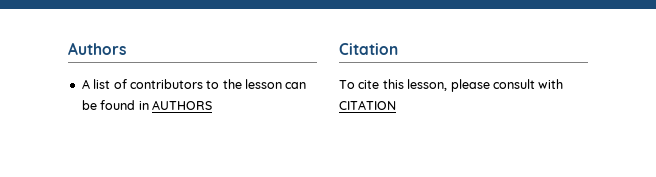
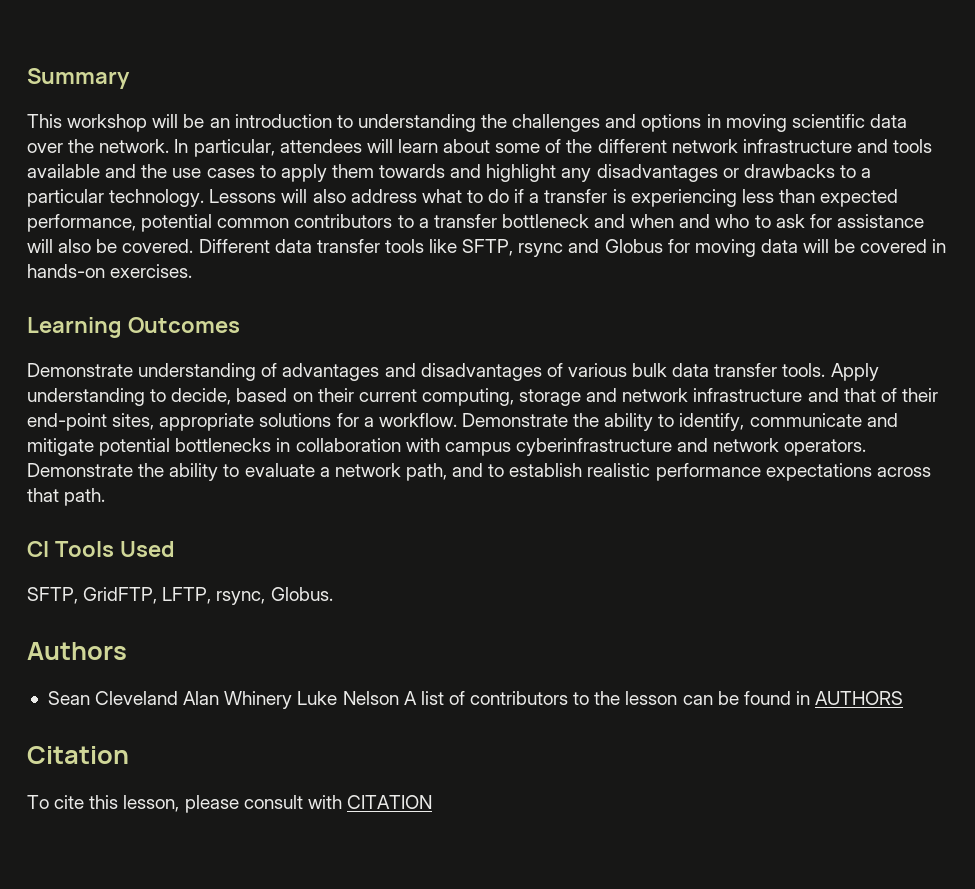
+ Summary
+ This workshop will be an introduction to understanding the challenges and options in moving scientific data over the network. In particular, attendees will learn about some of the different network infrastructure and tools available and the use cases to apply them towards and highlight any disadvantages or drawbacks to a particular technology. Lessons will also address what to do if a transfer is experiencing less than expected performance, potential common contributors to a transfer bottleneck and when and who to ask for assistance will also be covered. Different data transfer tools like SFTP, rsync and Globus for moving data will be covered in hands-on exercises.
+ Learning Outcomes
+ Demonstrate understanding of advantages and disadvantages of various bulk data transfer tools. Apply understanding to decide, based on their current computing, storage and network infrastructure and that of their end-point sites, appropriate solutions for a workflow. Demonstrate the ability to identify, communicate and mitigate potential bottlenecks in collaboration with campus cyberinfrastructure and network operators. Demonstrate the ability to evaluate a network path, and to establish realistic performance expectations across that path.
+ CI Tools Used
+ SFTP, GridFTP, LFTP, rsync, Globus.
  Authors
- A list of contributors to the lesson can be found in AUTHORS
+ Sean Cleveland Alan Whinery Luke Nelson A list of contributors to the lesson can be found in AUTHORS

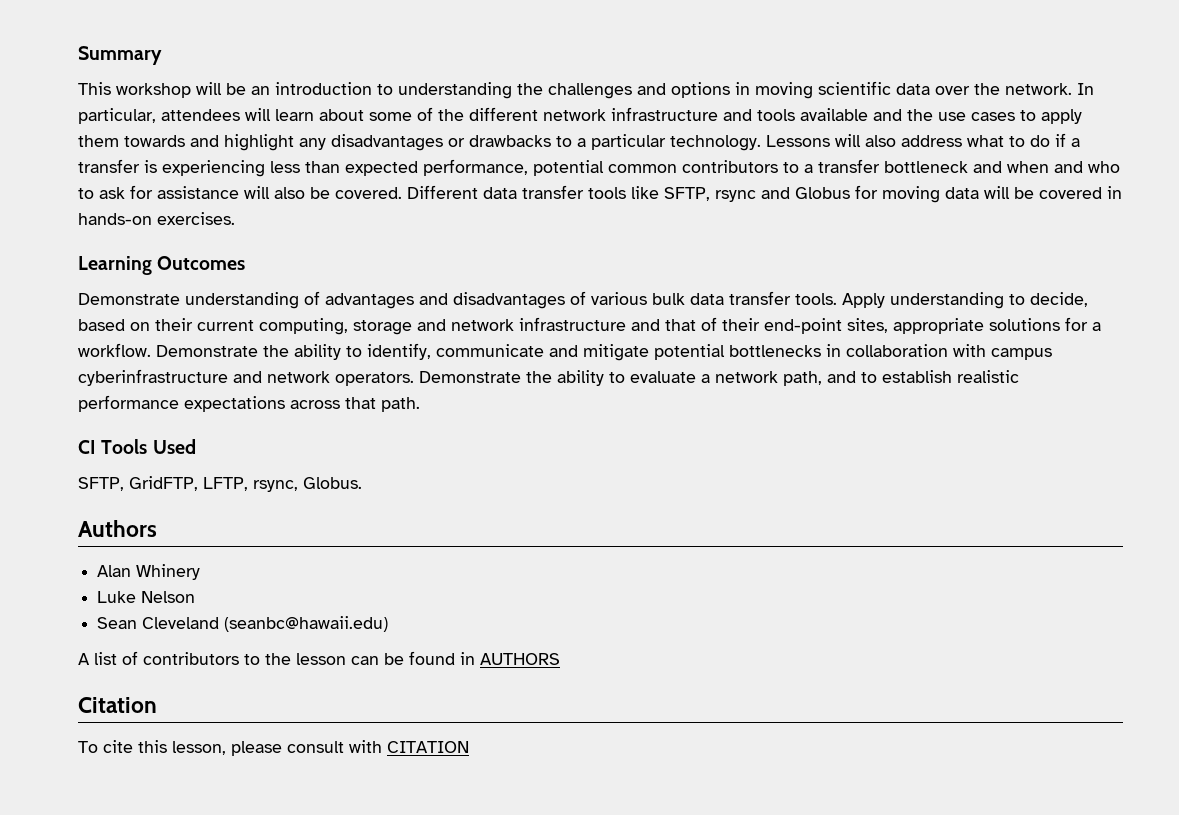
- Sean Cleveland Alan Whinery Luke Nelson A list of contributors to the lesson can be found in AUTHORS
+ Alan Whinery
+ Luke Nelson
+ Sean Cleveland (seanbc@hawaii.edu)
+ A list of contributors to the lesson can be found in AUTHORS

